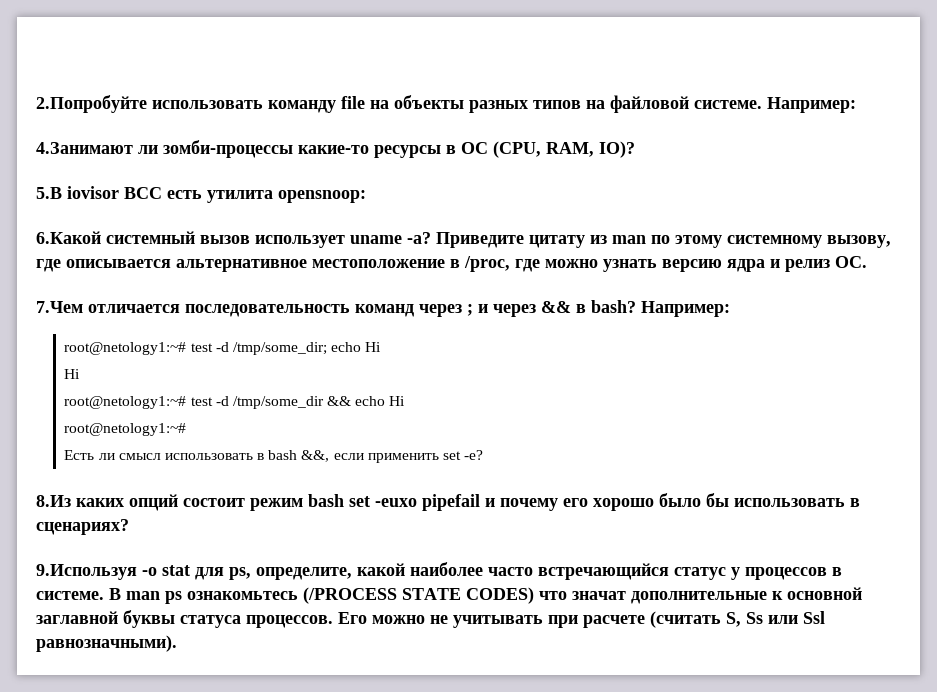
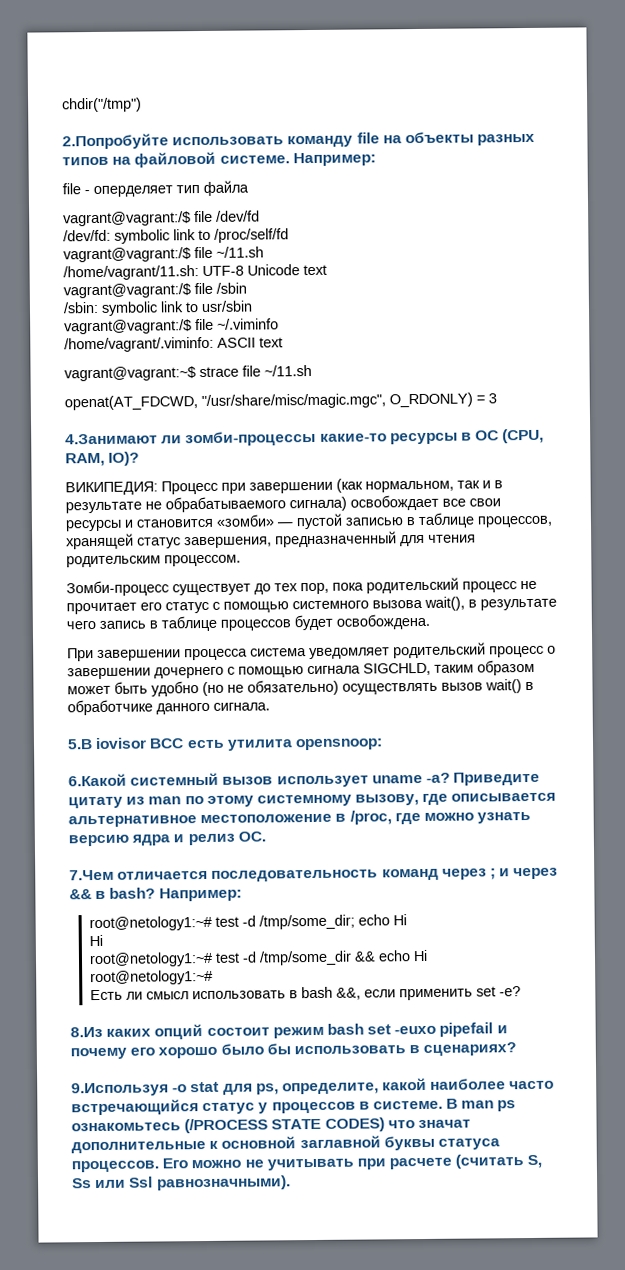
+ chdir("/tmp")
+ file - оперделяет тип файла
+ vagrant@vagrant:/$ file /dev/fd
+ /dev/fd: symbolic link to /proc/self/fd
+ vagrant@vagrant:/$ file ~/11.sh
+ /home/vagrant/11.sh: UTF-8 Unicode text
+ vagrant@vagrant:/$ file /sbin
+ /sbin: symbolic link to usr/sbin
+ vagrant@vagrant:/$ file ~/.viminfo
+ /home/vagrant/.viminfo: ASCII text
+ vagrant@vagrant:~$ strace file ~/11.sh
+ openat(AT_FDCWD, "/usr/share/misc/magic.mgc", O_RDONLY) = 3
+ ВИКИПЕДИЯ: Процесс при завершении (как нормальном, так и в результате не обрабатываемого сигнала) освобождает все свои ресурсы и становится «зомби» — пустой записью в таблице процессов, хранящей статус завершения, предназначенный для чтения родительским процессом.
+ Зомби-процесс существует до тех пор, пока родительский процесс не прочитает его статус с помощью системного вызова wait(), в результате чего запись в таблице процессов будет освобождена.
+ При завершении процесса система уведомляет родительский процесс о завершении дочернего с помощью сигнала SIGCHLD, таким образом может быть удобно (но не обязательно) осуществлять вызов wait() в обработчике данного сигнала.

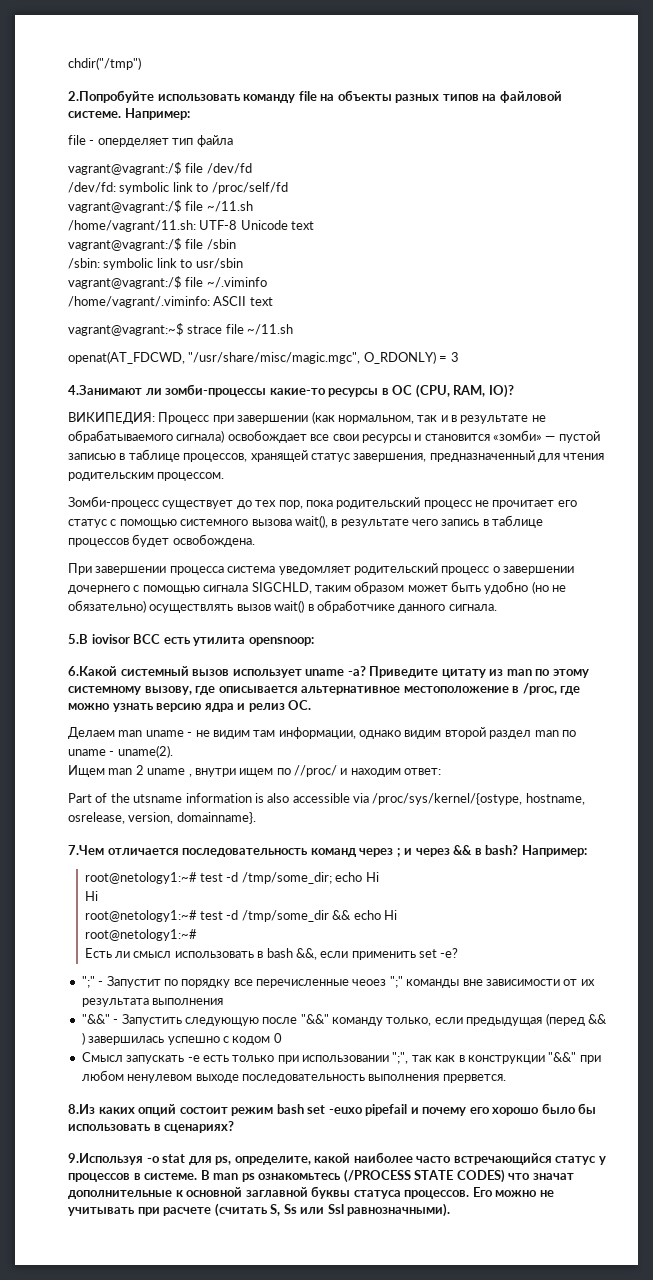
+ Делаем man uname - не видим там информации, однако видим второй раздел man по uname - uname(2).
+ Ищем man 2 uname , внутри ищем по //proc/ и находим ответ:
+ Part of the utsname information is also accessible via /proc/sys/kernel/{ostype, hostname, osrelease, version, domainname}.
+ ";" - Запустит по порядку все перечисленные чеоез ";" команды вне зависимости от их результата выполнения
+ "&&" - Запустить следующую после "&&" команду только, если предыдущая (перед && ) завершилась успешно с кодом 0
+ Смысл запускать -e есть только при использовании ";", так как в конструкции "&&" при любом ненулевом выходе последовательность выполнения прервется.

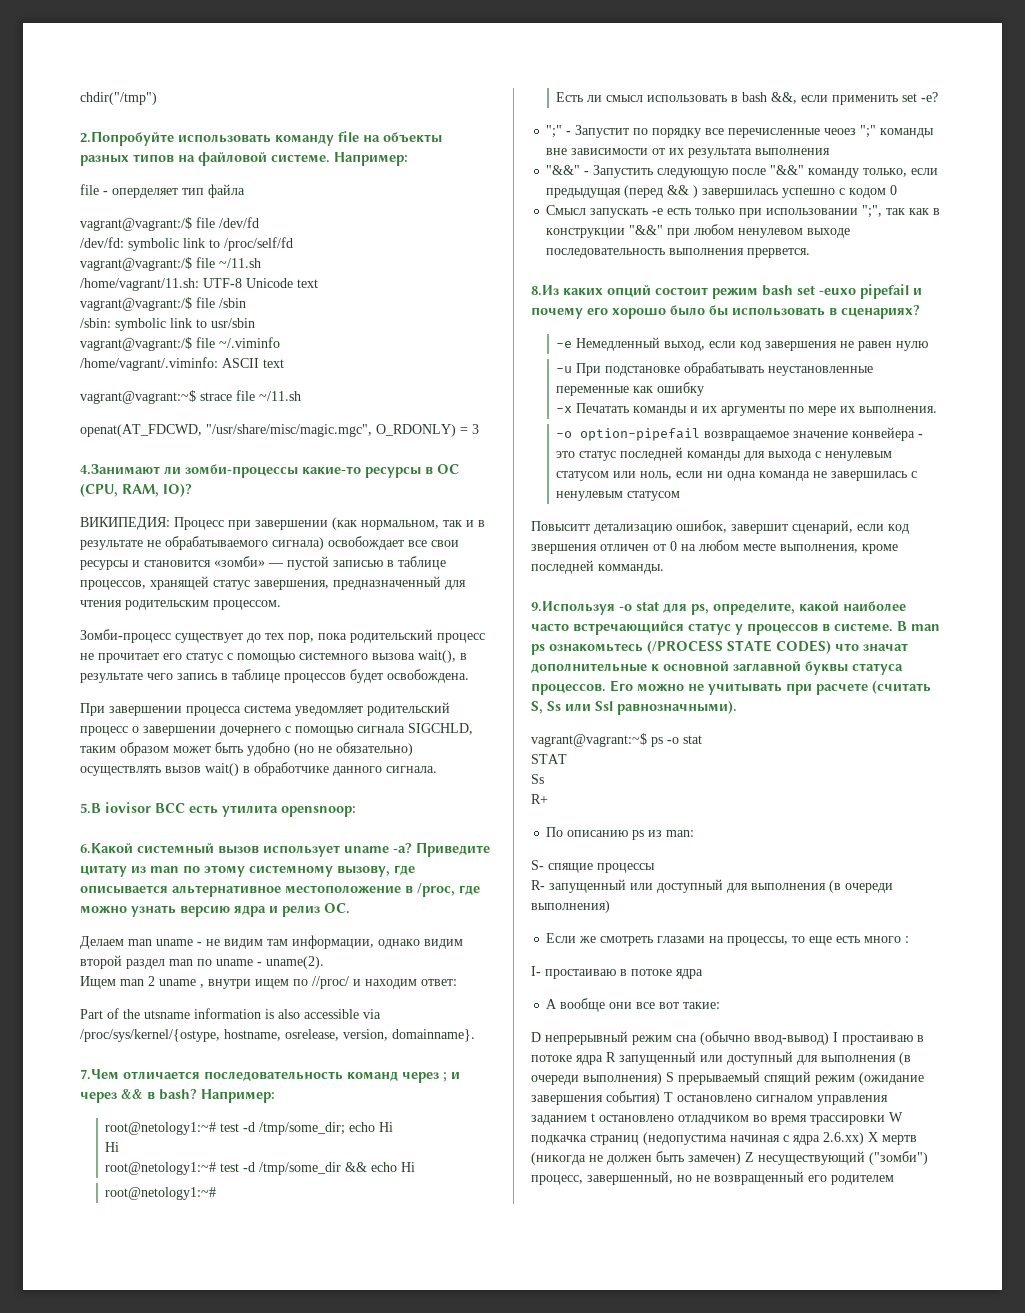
+ -e Немедленный выход, если код завершения не равен нулю
+ -u При подстановке обрабатывать неустановленные переменные как ошибку
+ -x Печатать команды и их аргументы по мере их выполнения.
+ -o option-pipefail возвращаемое значение конвейера - это статус последней команды для выхода с ненулевым статусом или ноль, если ни одна команда не завершилась с ненулевым статусом
+ Повыситт детализацию ошибок, завершит сценарий, если код звершения отличен от 0 на любом месте выполнения, кроме последней комманды.
+ vagrant@vagrant:~$ ps -o stat
+ STAT
+ Ss
+ R+
+ По описанию ps из man:
+ S- спящие процессы
+ R- запущенный или доступный для выполнения (в очереди выполнения)
+ Если же смотреть глазами на процессы, то еще есть много :
+ I- простаиваю в потоке ядра
+ А вообще они все вот такие:
+ D непрерывный режим сна (обычно ввод-вывод) I простаиваю в потоке ядра R запущенный или доступный для выполнения (в очереди выполнения) S прерываемый спящий режим (ожидание завершения события) T остановлено сигналом управления заданием t остановлено отладчиком во время трассировки W подкачка страниц (недопустима начиная с ядра 2.6.xx) X мертв (никогда не должен быть замечен) Z несуществующий ("зомби") процесс, завершенный, но не возвращенный его родителем

